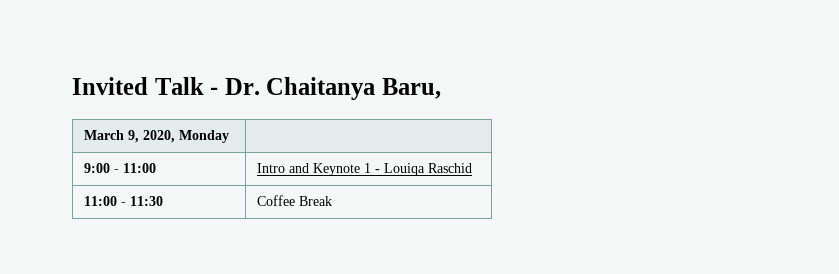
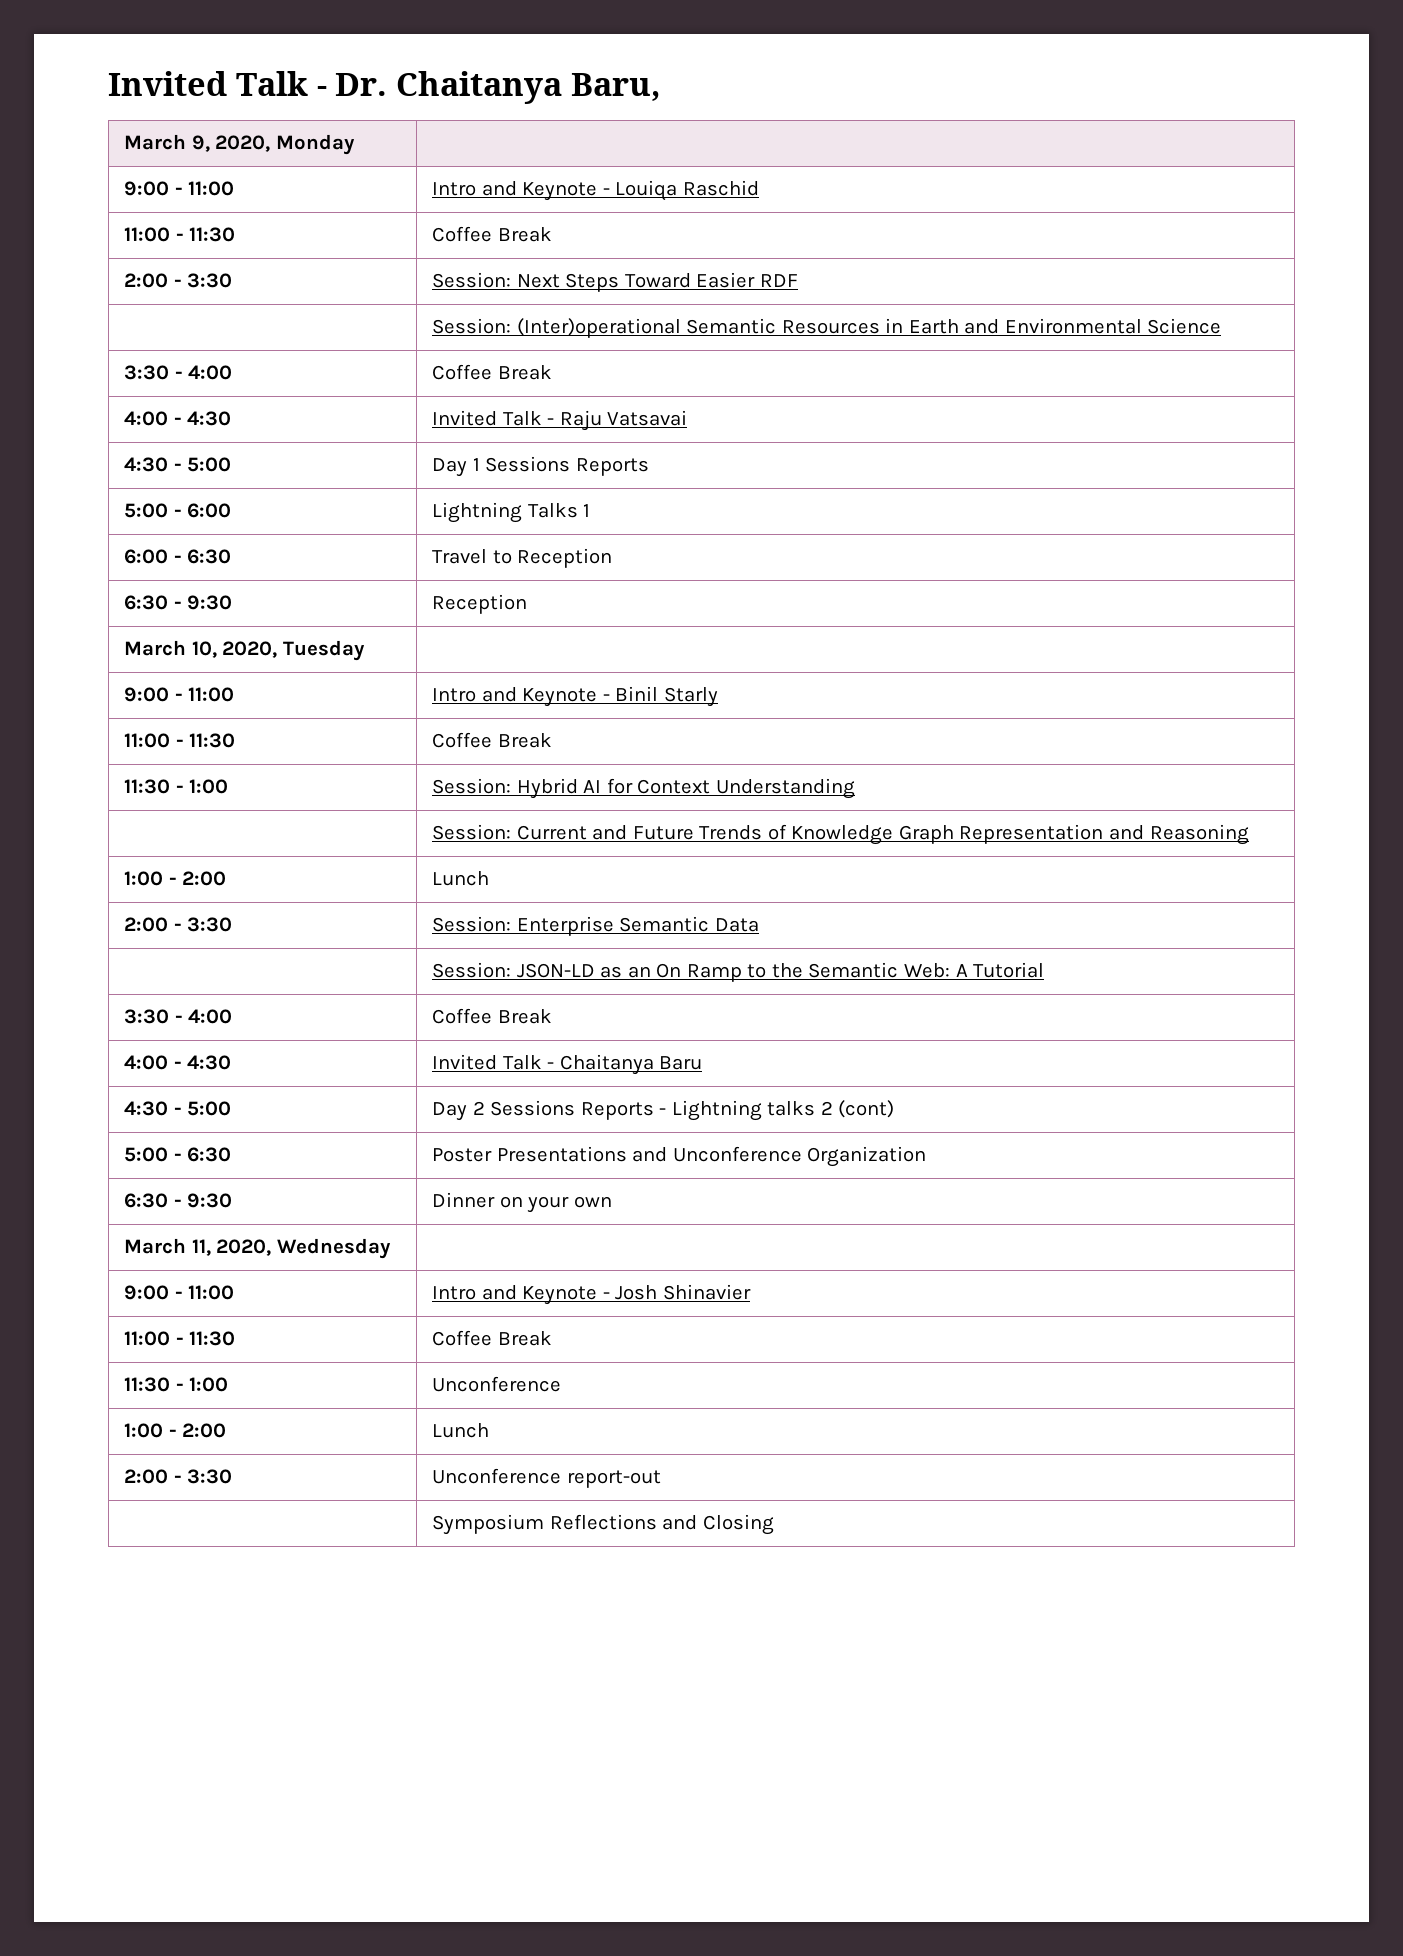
- 9:00 - 11:00 | Intro and Keynote 1 - Louiqa Raschid
+ 9:00 - 11:00 | Intro and Keynote - Louiqa Raschid
+ 2:00 - 3:30 | Session: Next Steps Toward Easier RDF
+ | Session: (Inter)operational Semantic Resources in Earth and Environmental Science
+ 3:30 - 4:00 | Coffee Break
+ 4:00 - 4:30 | Invited Talk - Raju Vatsavai
+ 4:30 - 5:00 | Day 1 Sessions Reports
+ 5:00 - 6:00 | Lightning Talks 1
+ 6:00 - 6:30 | Travel to Reception
+ 6:30 - 9:30 | Reception
+ March 10, 2020, Tuesday |
+ 9:00 - 11:00 | Intro and Keynote - Binil Starly
+ 11:00 - 11:30 | Coffee Break
+ 11:30 - 1:00 | Session: Hybrid AI for Context Understanding
+ | Session: Current and Future Trends of Knowledge Graph Representation and Reasoning
+ 1:00 - 2:00 | Lunch
+ 2:00 - 3:30 | Session: Enterprise Semantic Data
+ | Session: JSON-LD as an On Ramp to the Semantic Web: A Tutorial
+ 3:30 - 4:00 | Coffee Break
+ 4:00 - 4:30 | Invited Talk - Chaitanya Baru
+ 4:30 - 5:00 | Day 2 Sessions Reports - Lightning talks 2 (cont)
+ 5:00 - 6:30 | Poster Presentations and Unconference Organization
+ 6:30 - 9:30 | Dinner on your own
+ March 11, 2020, Wednesday |
+ 9:00 - 11:00 | Intro and Keynote - Josh Shinavier
+ 11:00 - 11:30 | Coffee Break
+ 11:30 - 1:00 | Unconference
+ 1:00 - 2:00 | Lunch
+ 2:00 - 3:30 | Unconference report-out
+ | Symposium Reflections and Closing

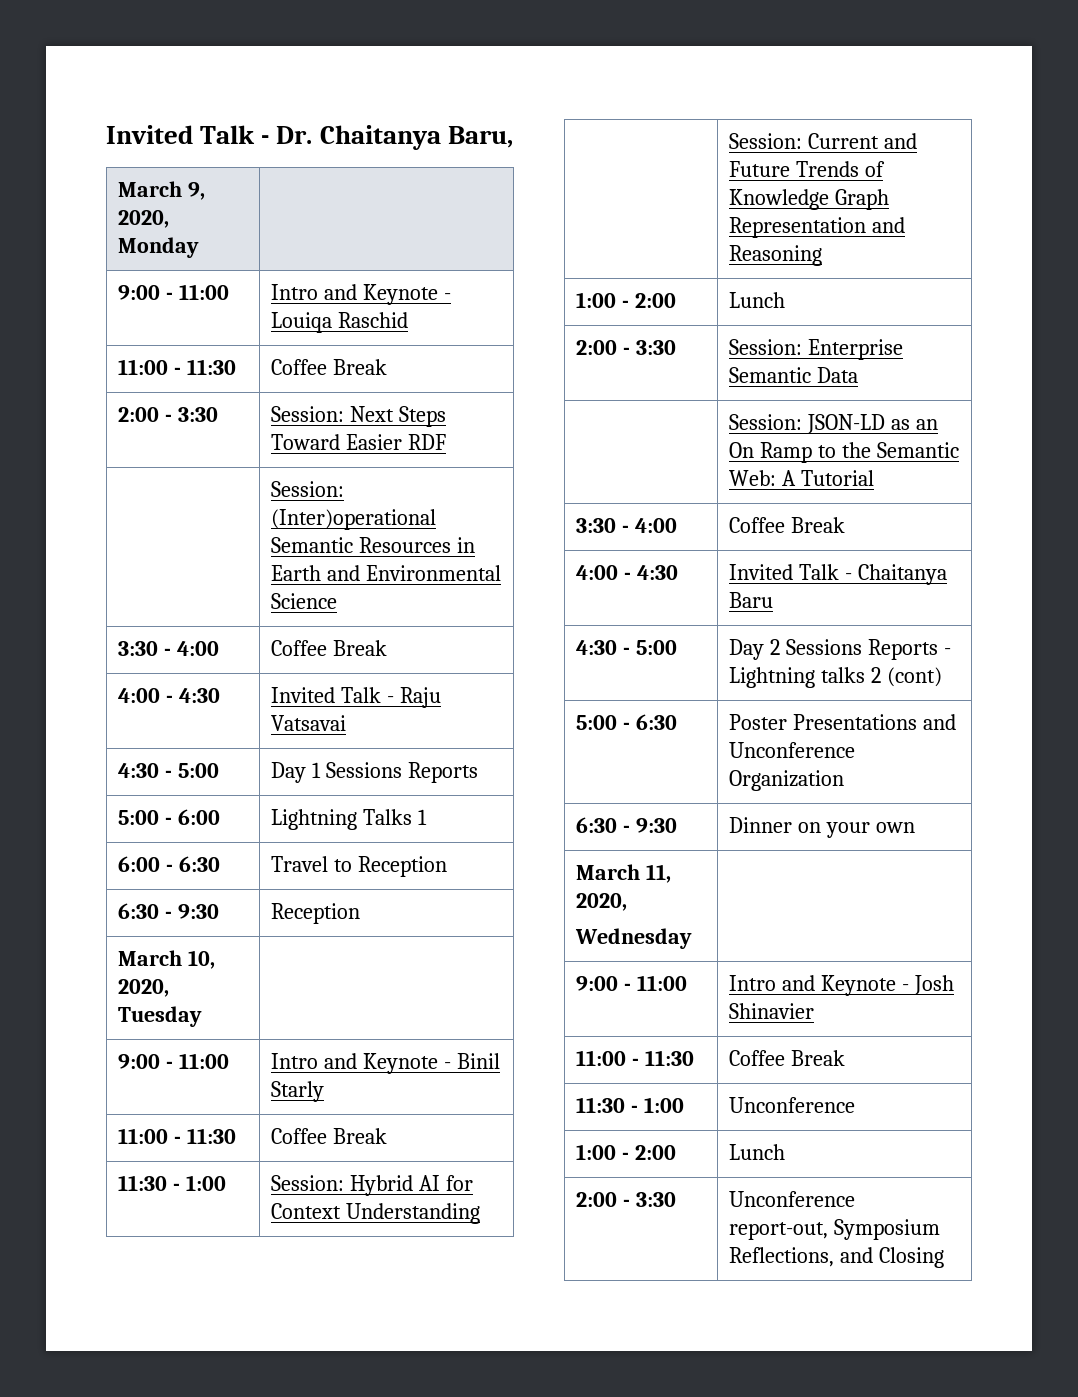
- March 11, 2020, Wednesday |
+ March 11, 2020,
+ Wednesday |
- 2:00 - 3:30 | Unconference report-out
- | Symposium Reflections and Closing
+ 2:00 - 3:30 | Unconference report-out, Symposium Reflections, and Closing

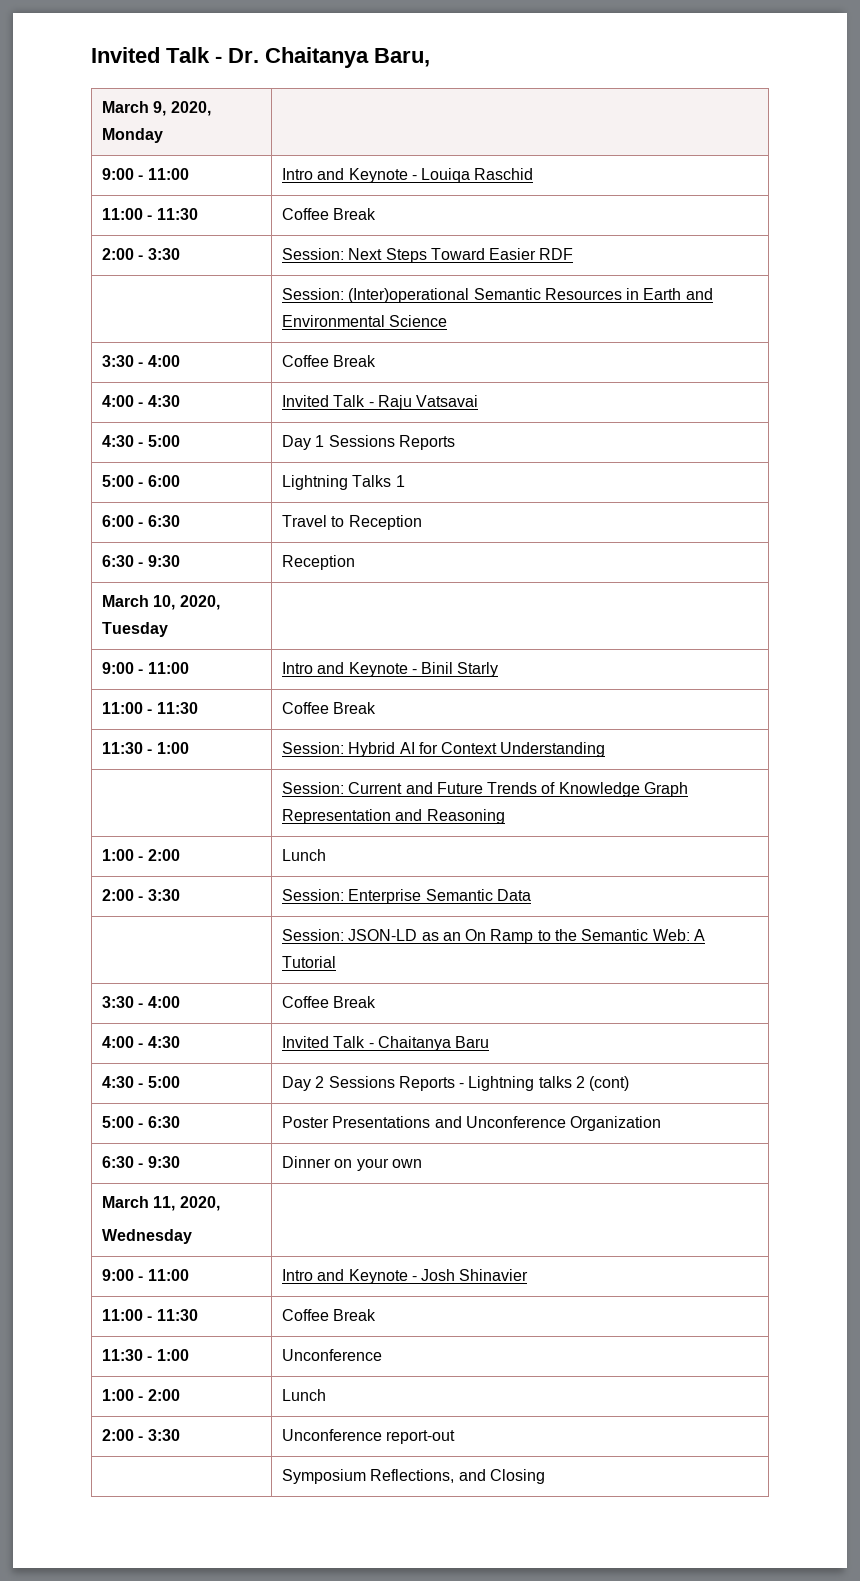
- 2:00 - 3:30 | Unconference report-out, Symposium Reflections, and Closing
+ 2:00 - 3:30 | Unconference report-out
+ | Symposium Reflections, and Closing

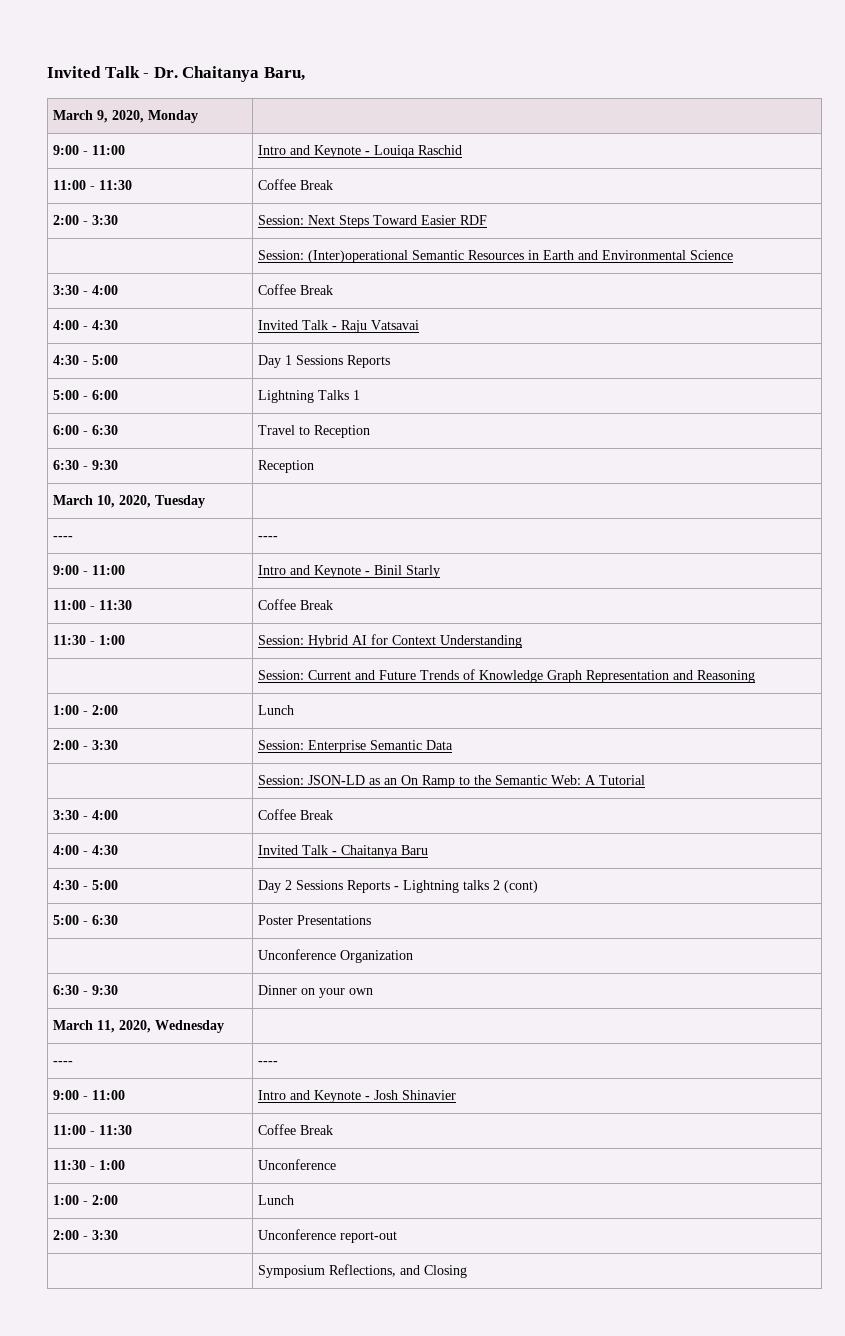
  March 10, 2020, Tuesday |
+ ---- | ----
- 5:00 - 6:30 | Poster Presentations and Unconference Organization
+ 5:00 - 6:30 | Poster Presentations
+ | Unconference Organization
- March 11, 2020,
- Wednesday |
+ March 11, 2020, Wednesday |
+ ---- | ----

